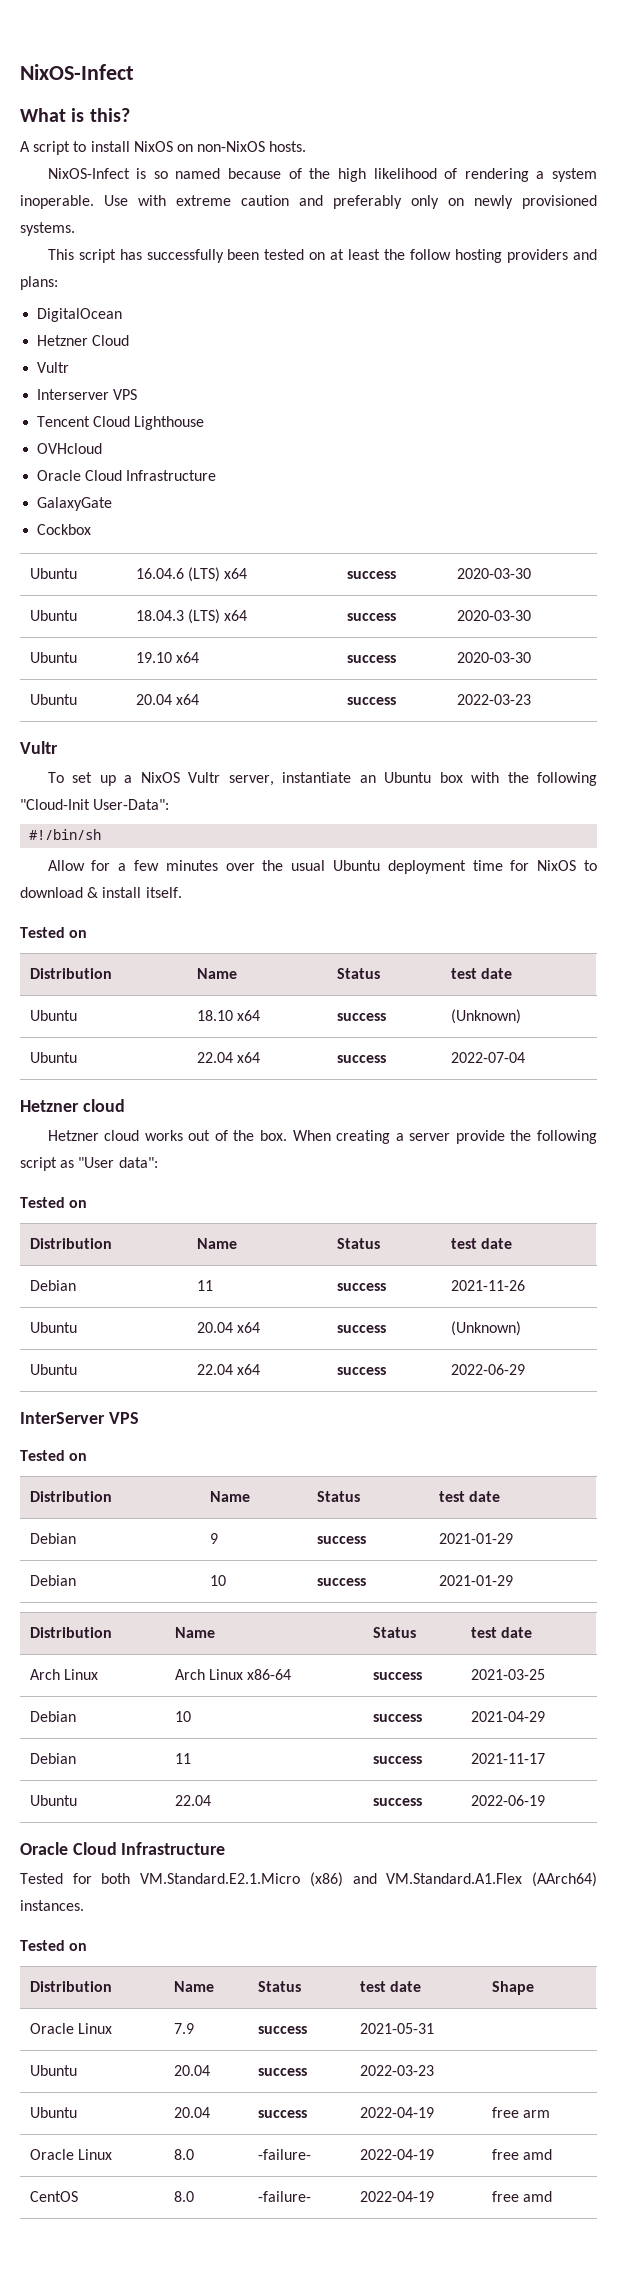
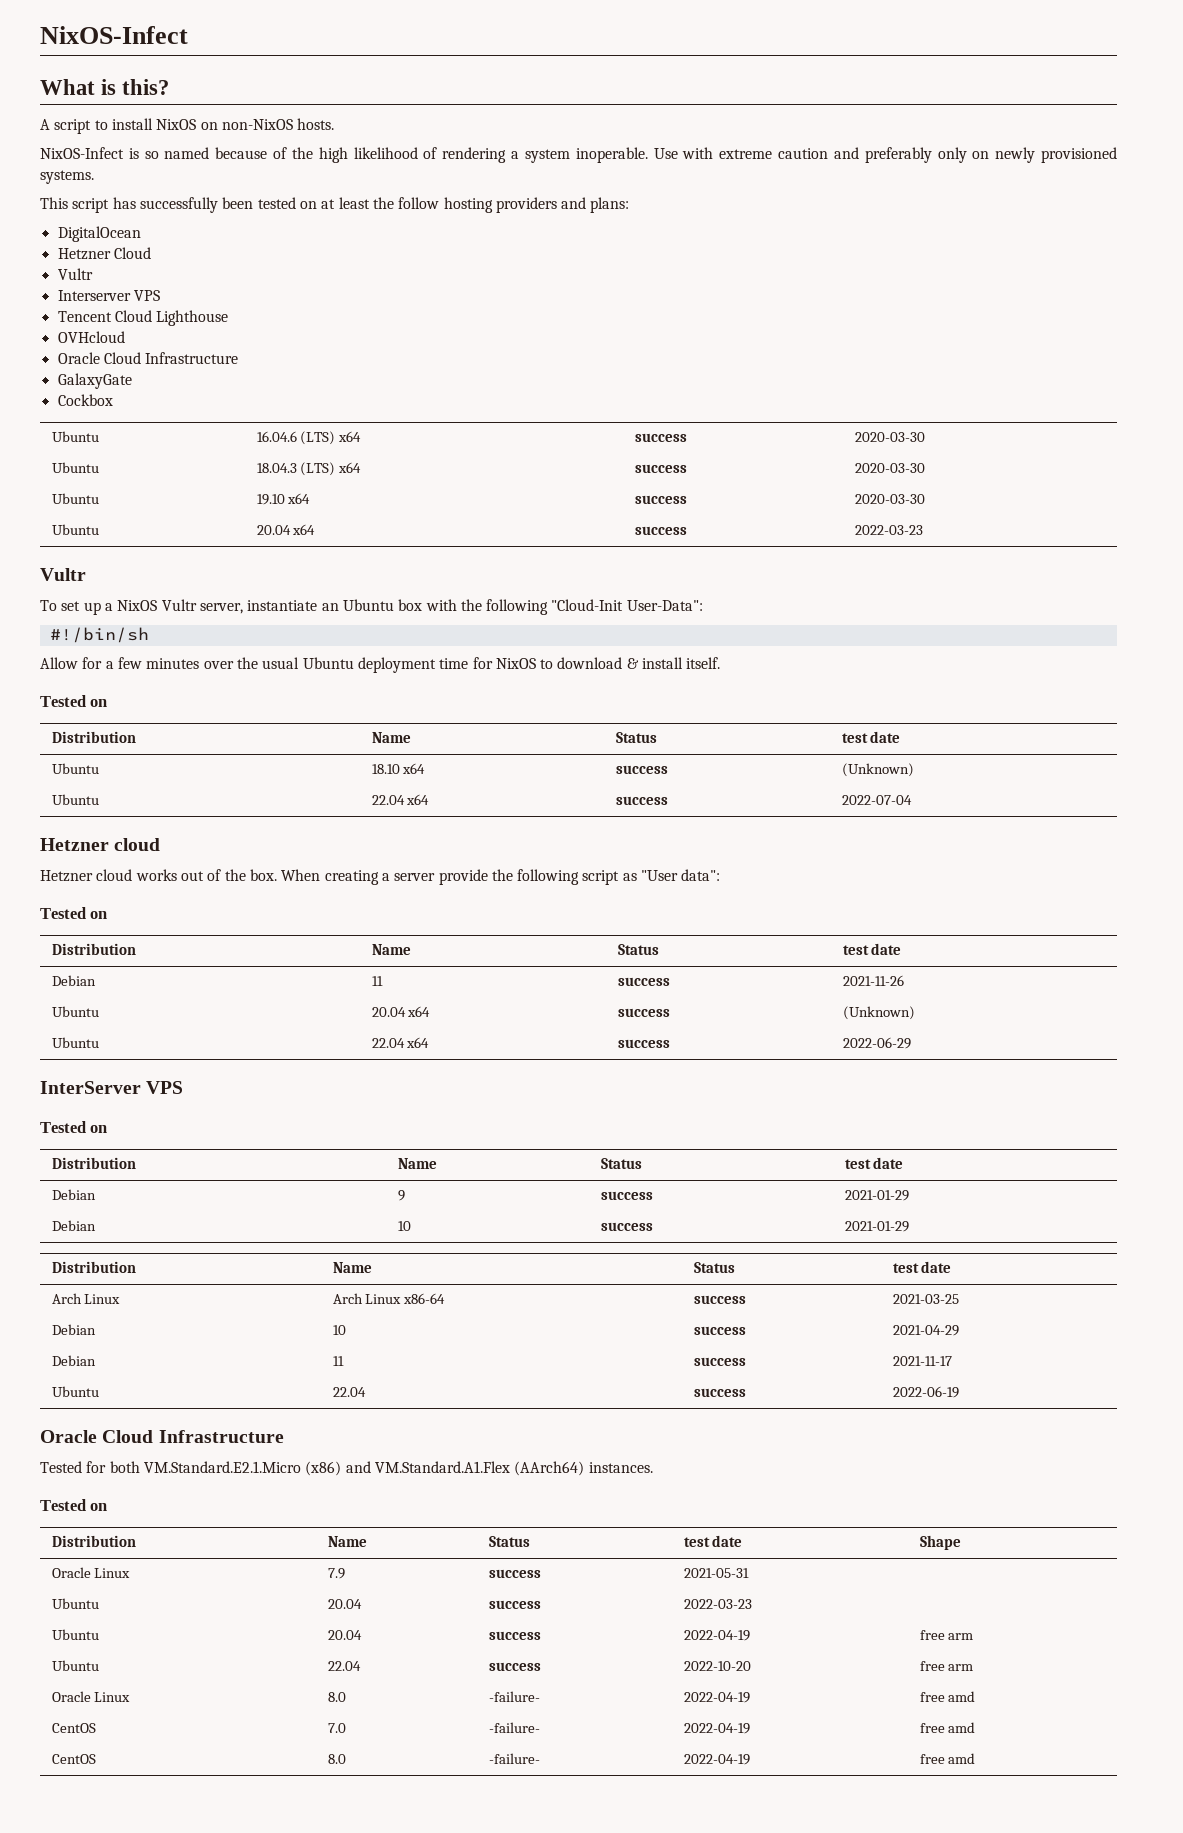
+ Ubuntu | 22.04 | success | 2022-10-20 | free arm
+ CentOS | 7.0 | -failure- | 2022-04-19 | free amd

